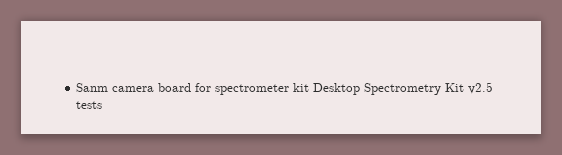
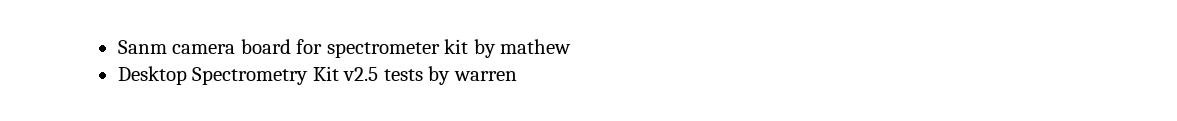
- Sanm camera board for spectrometer kit Desktop Spectrometry Kit v2.5 tests
+ Sanm camera board for spectrometer kit by mathew
+ Desktop Spectrometry Kit v2.5 tests by warren

